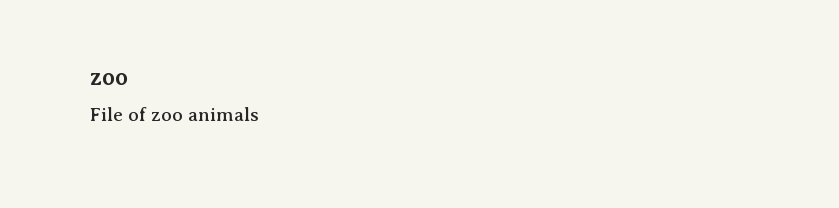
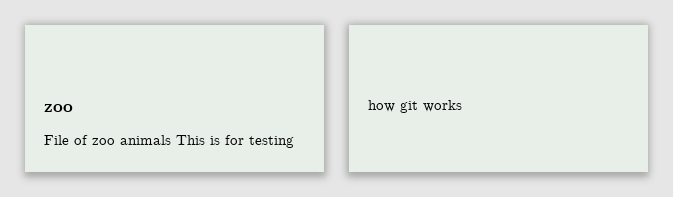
- File of zoo animals
+ File of zoo animals This is for testing how git works

